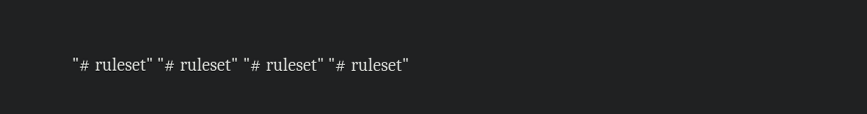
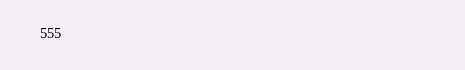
- "# ruleset" "# ruleset" "# ruleset" "# ruleset"
+ 555

